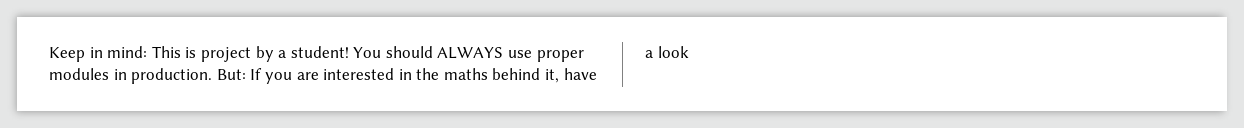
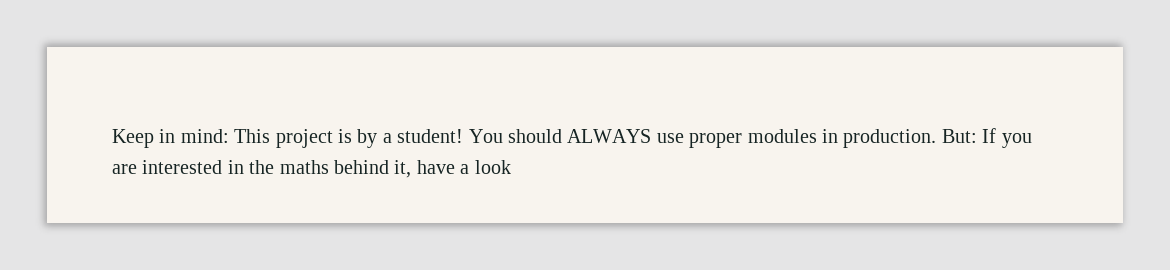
- Keep in mind: This is project by a student!
+ Keep in mind: This project is by a student!

